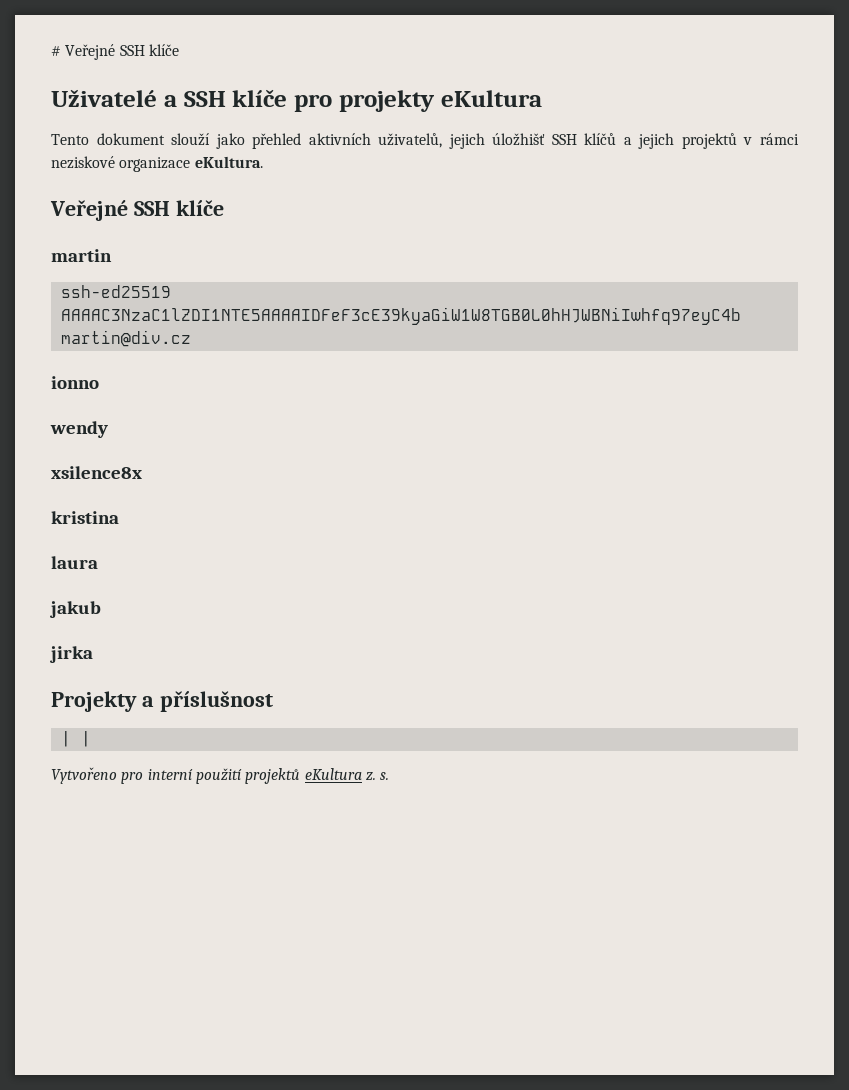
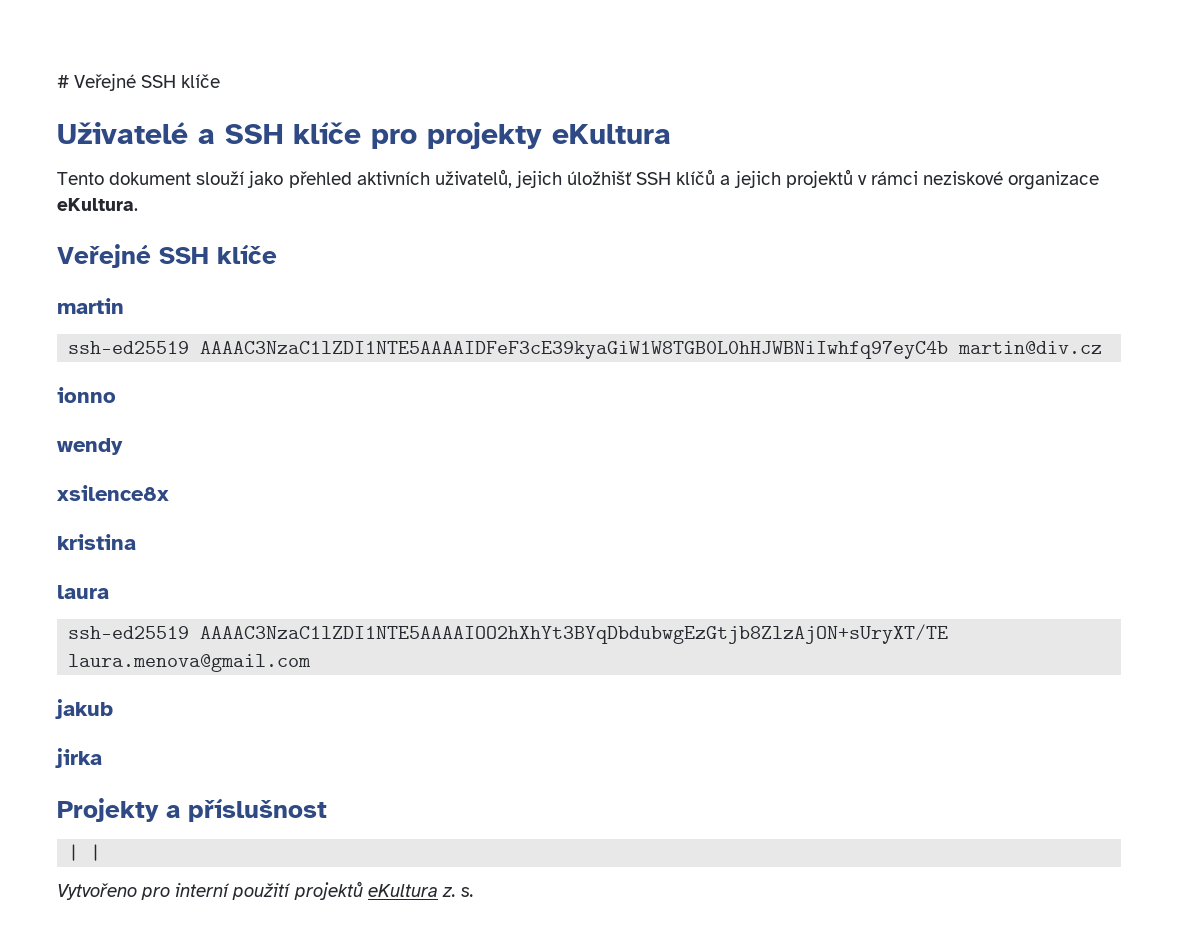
+ ssh-ed25519 AAAAC3NzaC1lZDI1NTE5AAAAIOO2hXhYt3BYqDbdubwgEzGtjb8ZlzAjON+sUryXT/TE laura.menova@gmail.com

